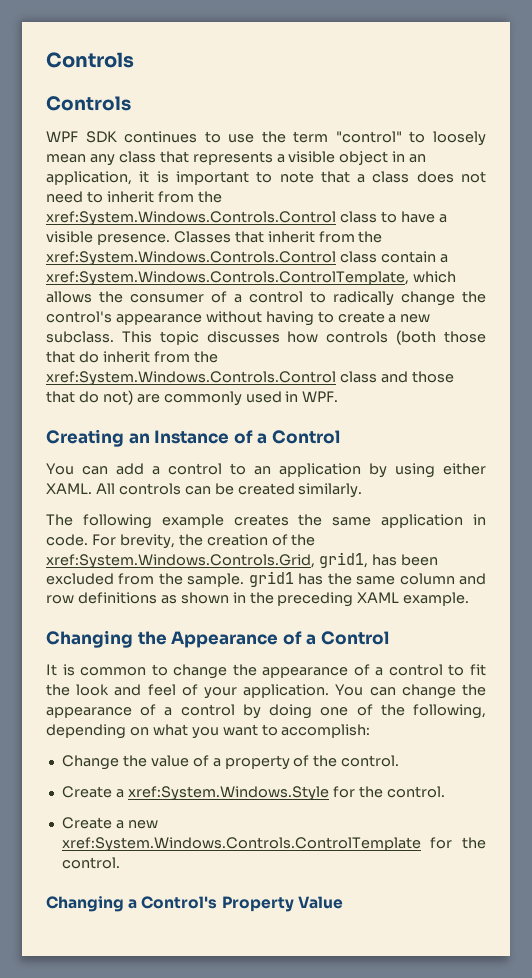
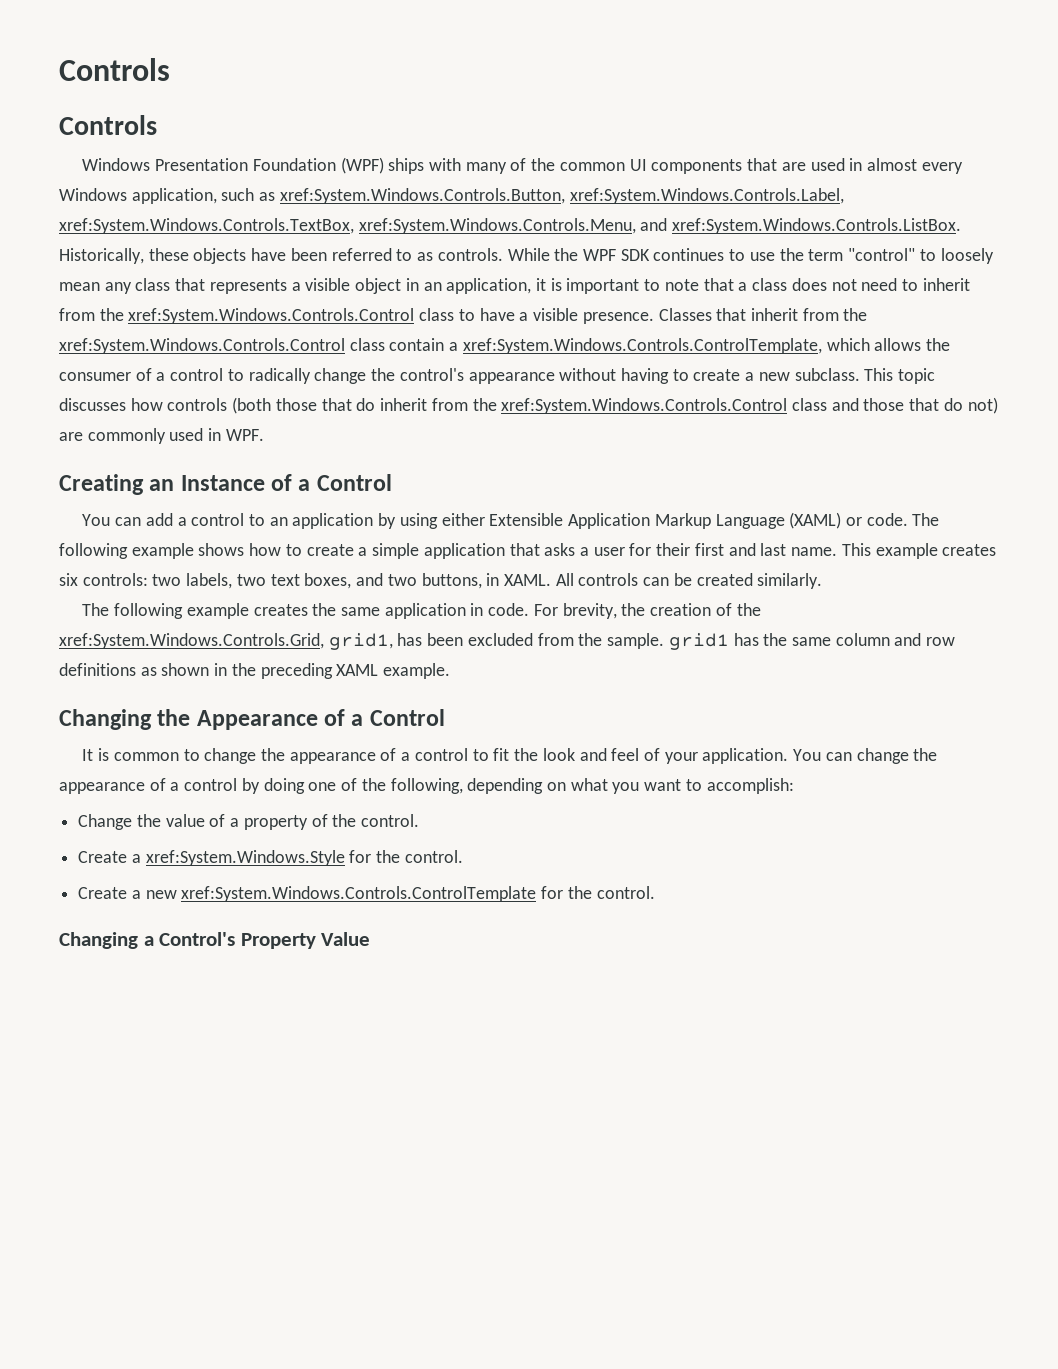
- WPF SDK continues to use the term "control" to loosely mean any class that represents a visible object in an application, it is important to note that a class does not need to inherit from the xref:System.Windows.Controls.Control class to have a visible presence.
+ Windows Presentation Foundation (WPF) ships with many of the common UI components that are used in almost every Windows application, such as xref:System.Windows.Controls.Button, xref:System.Windows.Controls.Label, xref:System.Windows.Controls.TextBox, xref:System.Windows.Controls.Menu, and xref:System.Windows.Controls.ListBox. Historically, these objects have been referred to as controls. While the WPF SDK continues to use the term "control" to loosely mean any class that represents a visible object in an application, it is important to note that a class does not need to inherit from the xref:System.Windows.Controls.Control class to have a visible presence.
- You can add a control to an application by using either XAML.
+ You can add a control to an application by using either Extensible Application Markup Language (XAML) or code. The following example shows how to create a simple application that asks a user for their first and last name. This example creates six controls: two labels, two text boxes, and two buttons, in XAML.

